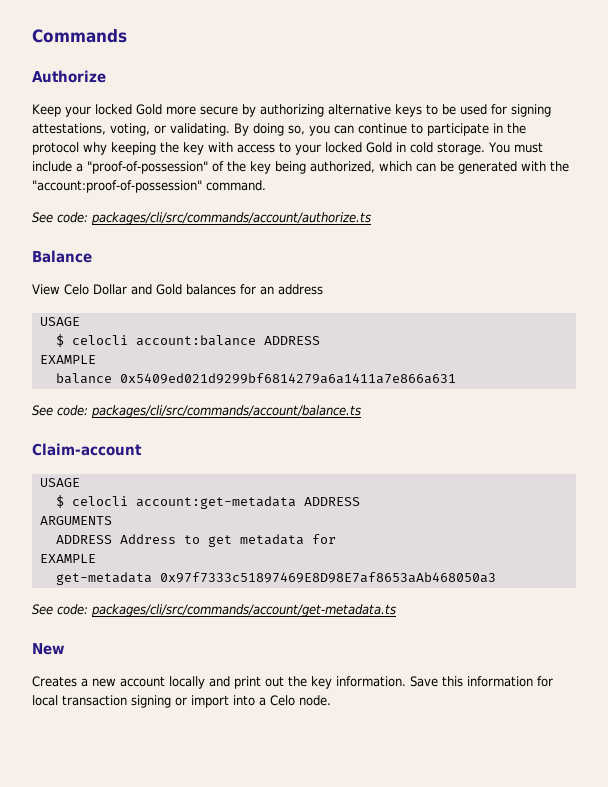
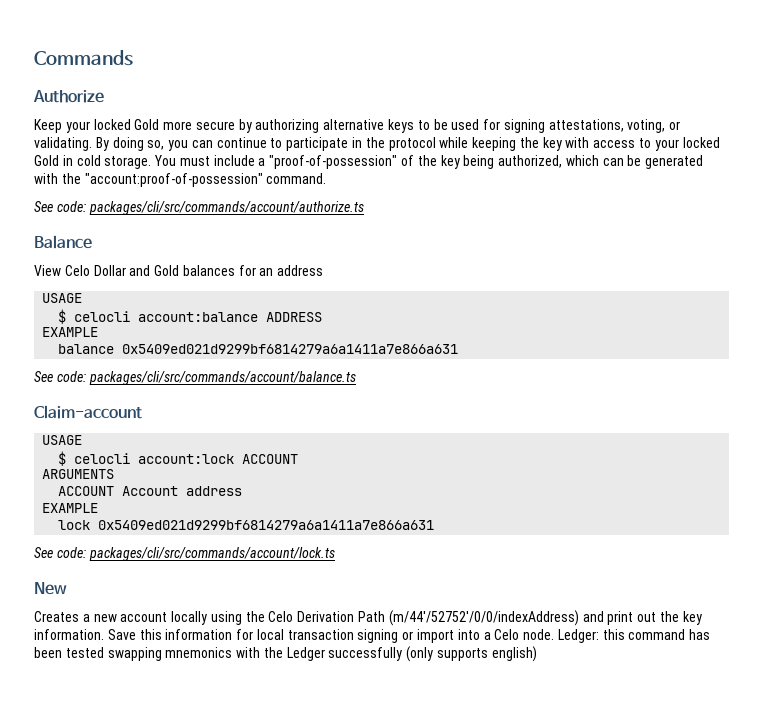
- By doing so, you can continue to participate in the protocol why keeping the key with access to your locked Gold in cold storage.
+ By doing so, you can continue to participate in the protocol while keeping the key with access to your locked Gold in cold storage.
- $ celocli account:get-metadata ADDRESS
+ $ celocli account:lock ACCOUNT
- ADDRESS Address to get metadata for
+ ACCOUNT Account address
  EXAMPLE
- get-metadata 0x97f7333c51897469E8D98E7af8653aAb468050a3
- See code: packages/cli/src/commands/account/get-metadata.ts
+ lock 0x5409ed021d9299bf6814279a6a1411a7e866a631
+ See code: packages/cli/src/commands/account/lock.ts
- Creates a new account locally and print out the key information.
+ Creates a new account locally using the Celo Derivation Path (m/44'/52752'/0/0/indexAddress) and print out the key information.
+ Ledger: this command has been tested swapping mnemonics with the Ledger successfully (only supports english)

